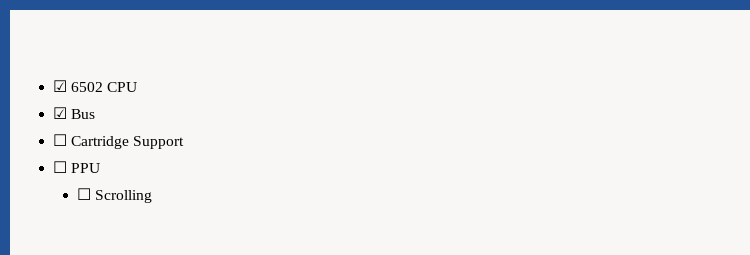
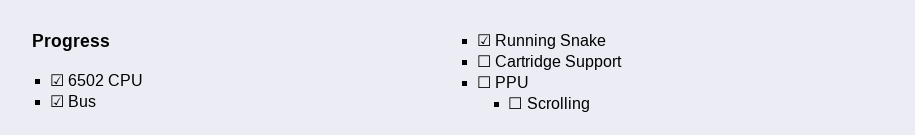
+ Progress
+ ☑ Running Snake

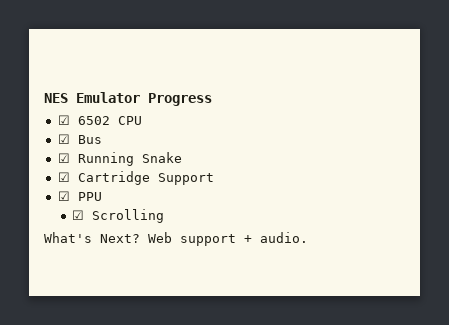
- Progress
+ NES Emulator Progress
- ☐ Cartridge Support
+ ☑ Cartridge Support
- ☐ PPU
+ ☑ PPU
- ☐ Scrolling
+ ☑ Scrolling
+ What's Next? Web support + audio.

